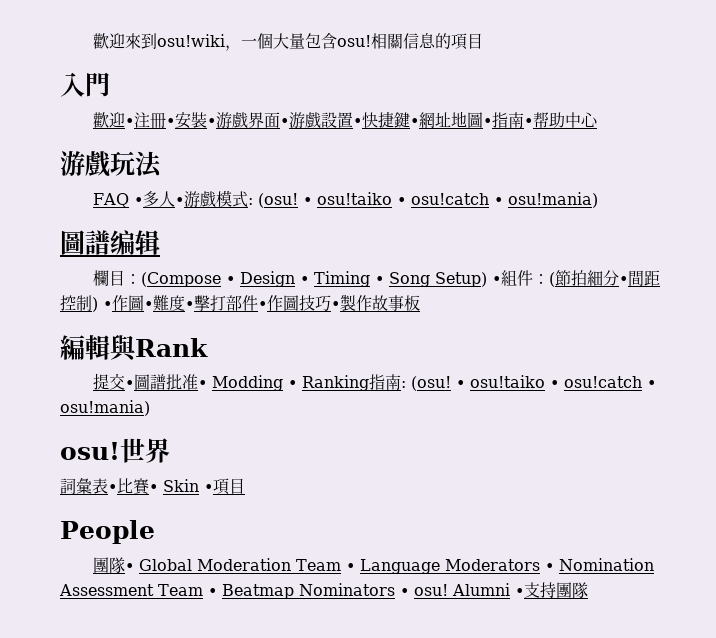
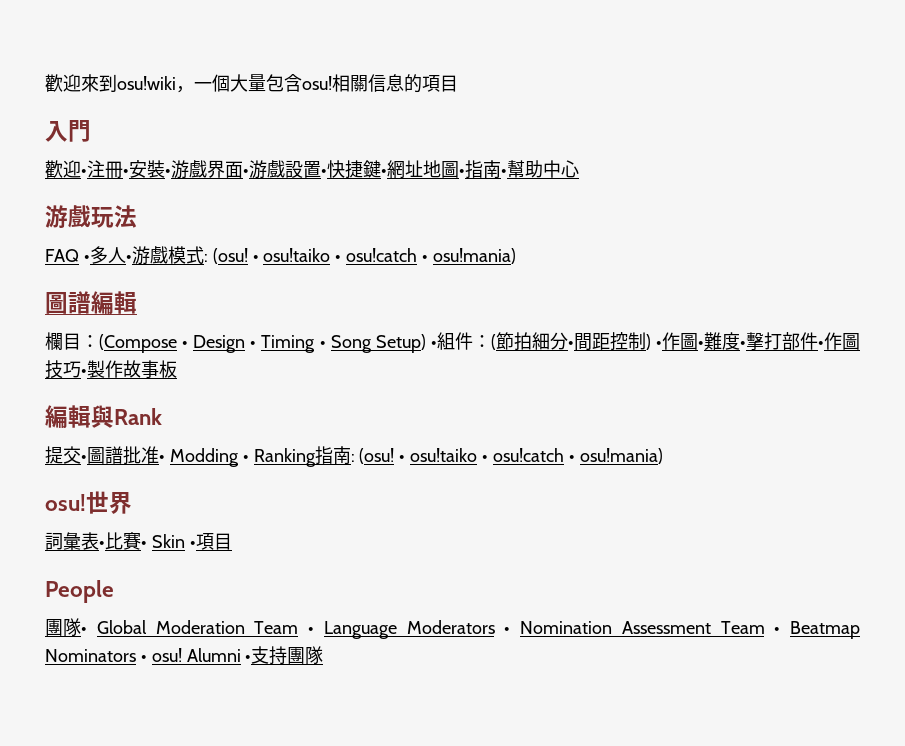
- 歡迎•注冊•安裝•游戲界面•游戲設置•快捷鍵•網址地圖•指南•帮助中心
+ 歡迎•注冊•安裝•游戲界面•游戲設置•快捷鍵•網址地圖•指南•幫助中心
- 圖譜编辑
+ 圖譜編輯

